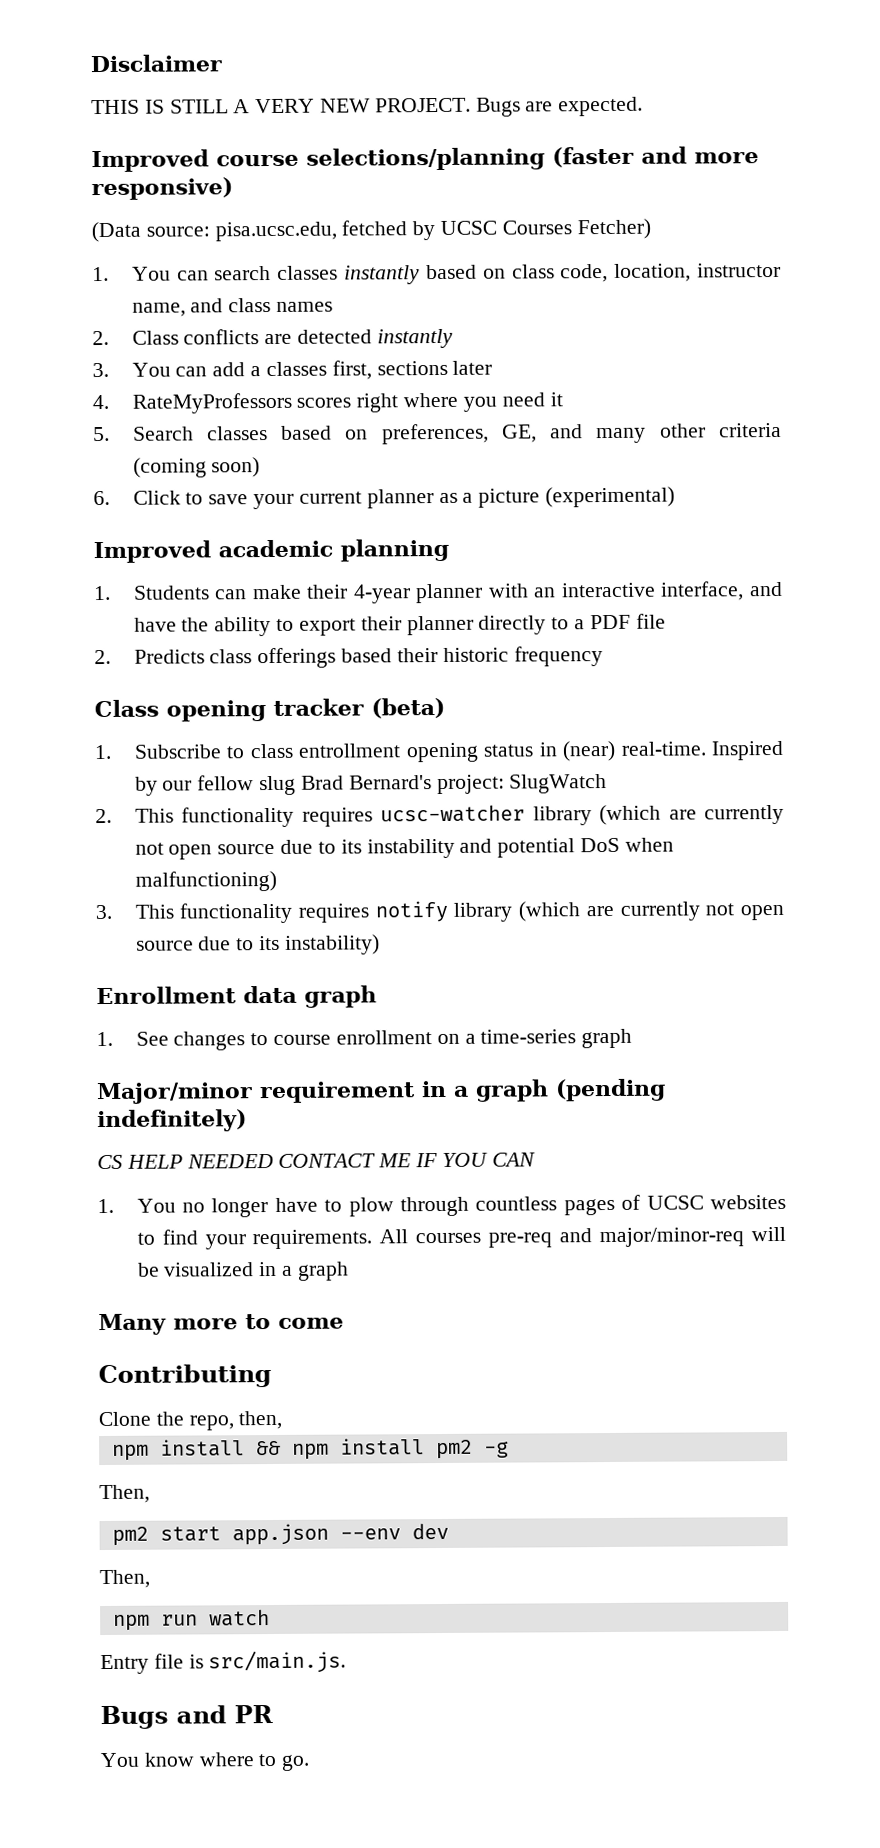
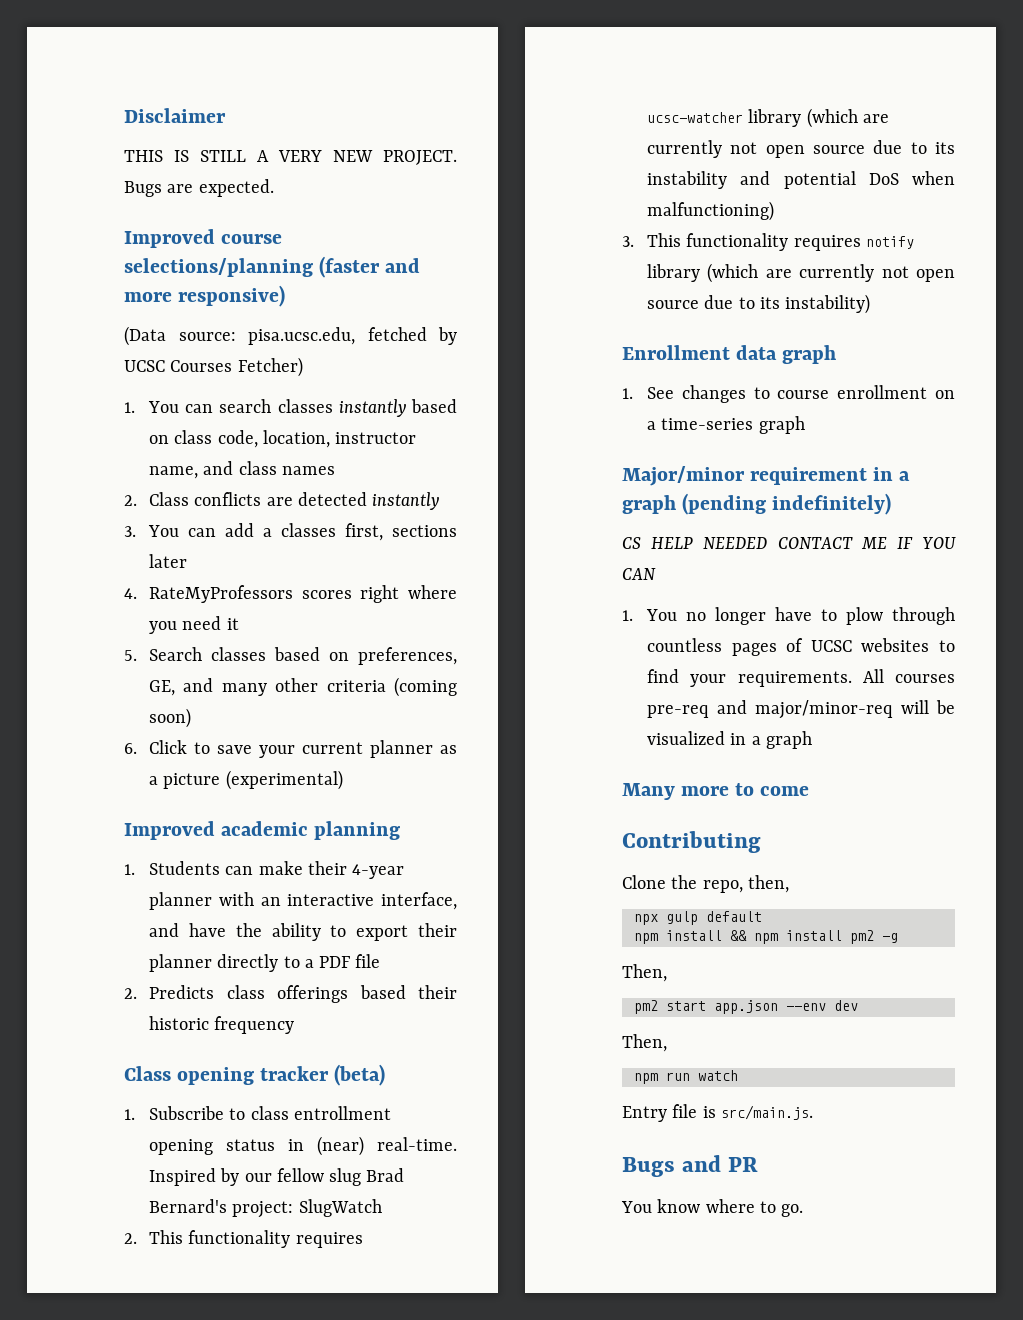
+ npx gulp default

